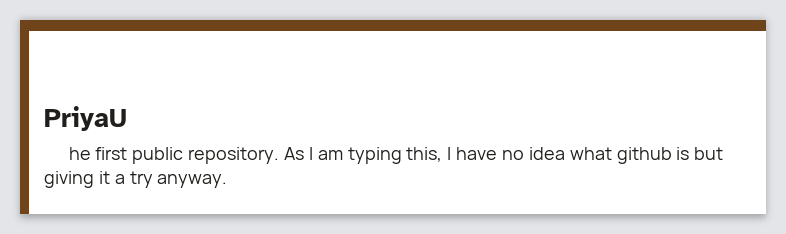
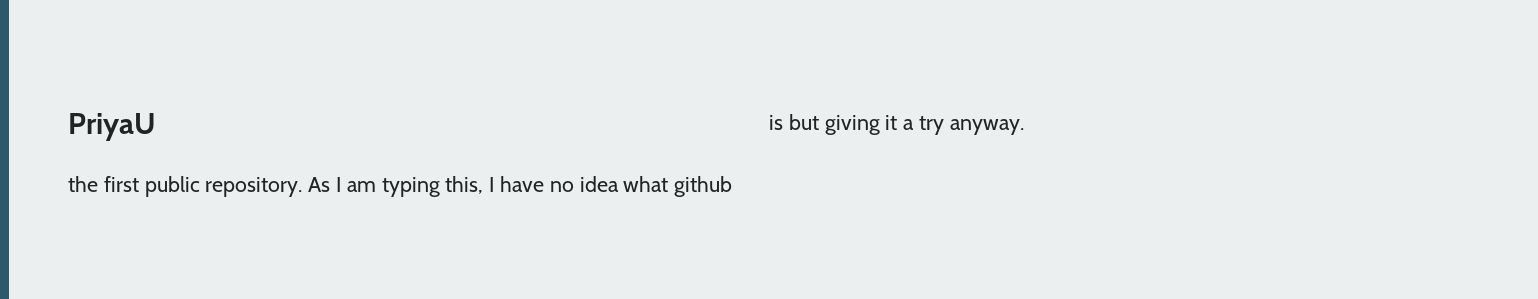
- he first public repository.
+ the first public repository.

